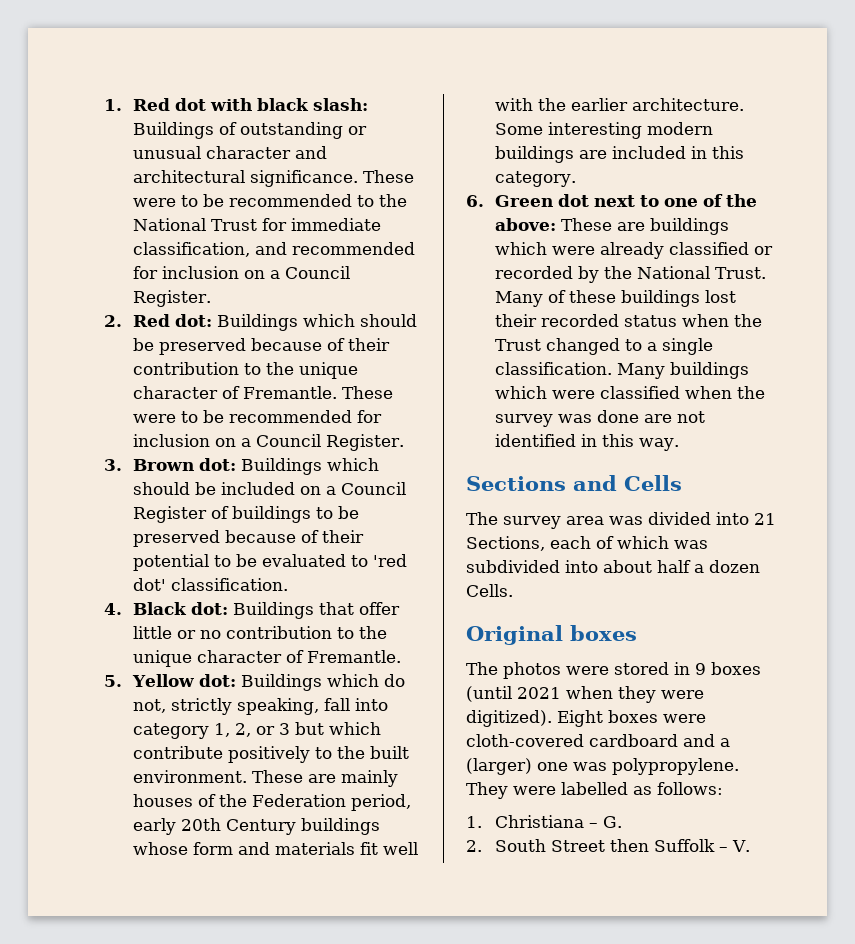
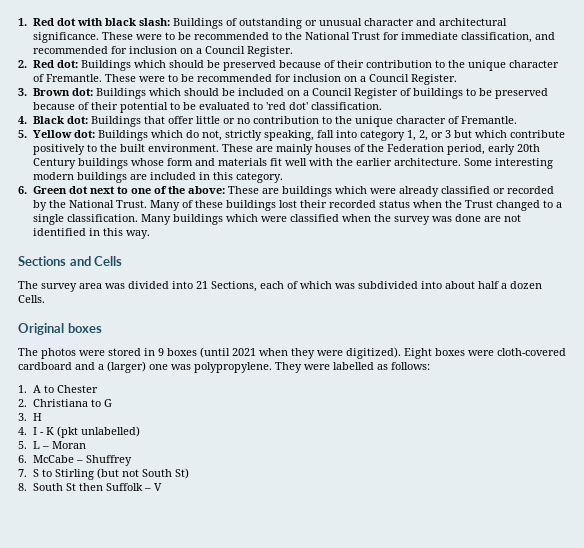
- 1. Christiana – G.
- 2. South Street then Suffolk – V.
+ 1. A to Chester
+ 2. Christiana to G
+ 3. H
+ 4. I - K (pkt unlabelled)
+ 5. L – Moran
+ 6. McCabe – Shuffrey
+ 7. S to Stirling (but not South St)
+ 8. South St then Suffolk – V

